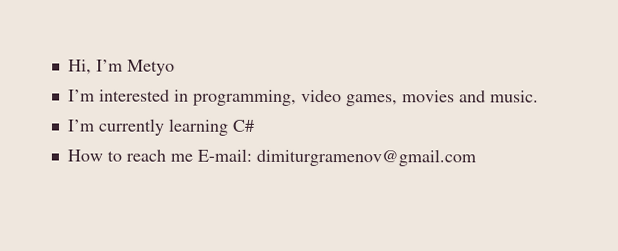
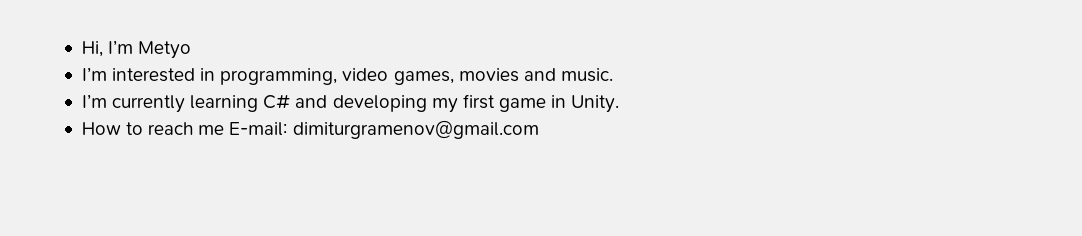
- I’m currently learning C#
+ I’m currently learning C# and developing my first game in Unity.

